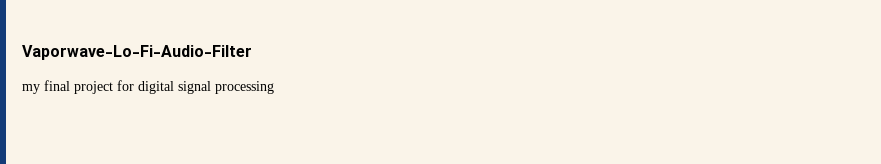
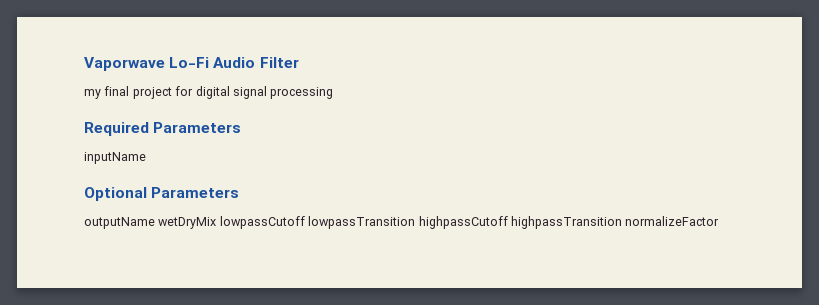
- Vaporwave-Lo-Fi-Audio-Filter
+ Vaporwave Lo-Fi Audio Filter
+ Required Parameters
+ inputName
+ Optional Parameters
+ outputName wetDryMix lowpassCutoff lowpassTransition highpassCutoff highpassTransition normalizeFactor

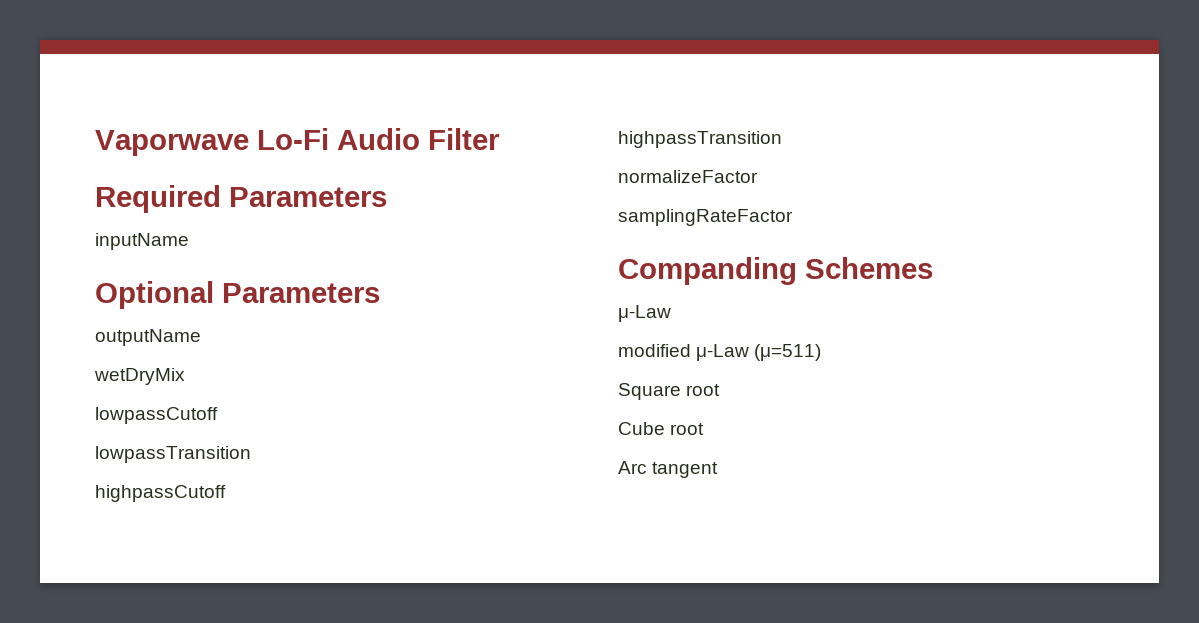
- my final project for digital signal processing
- outputName wetDryMix lowpassCutoff lowpassTransition highpassCutoff highpassTransition normalizeFactor
+ outputName
+ wetDryMix
+ lowpassCutoff
+ lowpassTransition
+ highpassCutoff
+ highpassTransition
+ normalizeFactor
+ samplingRateFactor
+ Companding Schemes
+ μ-Law
+ modified μ-Law (μ=511)
+ Square root
+ Cube root
+ Arc tangent

